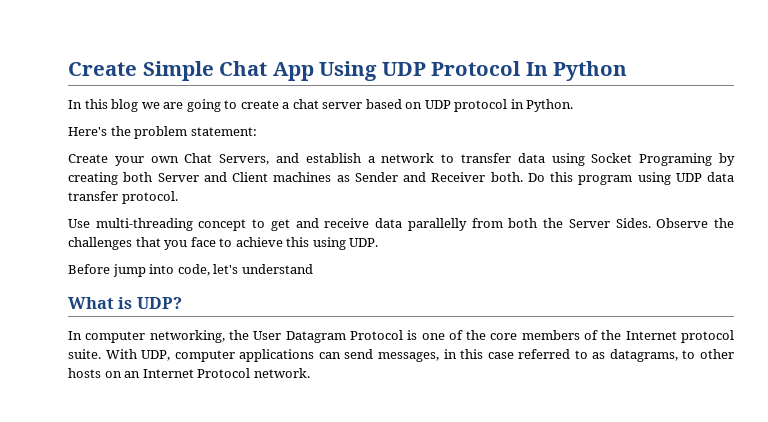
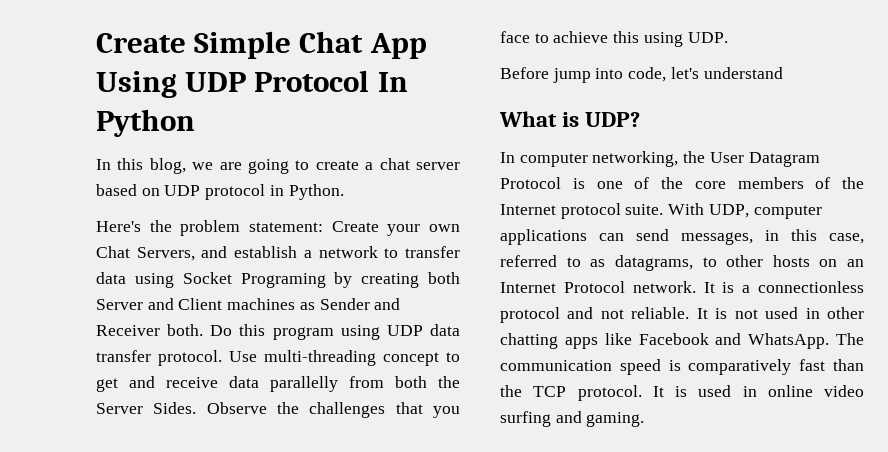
- In this blog we are going to create a chat server based on UDP protocol in Python.
+ In this blog, we are going to create a chat server based on UDP protocol in Python.
- Here's the problem statement:
- Create your own Chat Servers, and establish a network to transfer data using Socket Programing by creating both Server and Client machines as Sender and Receiver both.
+ Here's the problem statement: Create your own Chat Servers, and establish a network to transfer data using Socket Programing by creating both Server and Client machines as Sender and Receiver both.
- Do this program using UDP data transfer protocol.
- Use multi-threading concept to get and receive data parallelly from both the Server Sides.
+ Do this program using UDP data transfer protocol. Use multi-threading concept to get and receive data parallelly from both the Server Sides.
- With UDP, computer applications can send messages, in this case referred to as datagrams, to other hosts on an Internet Protocol network.
+ With UDP, computer applications can send messages, in this case, referred to as datagrams, to other hosts on an Internet Protocol network.
+ It is a connectionless protocol and not reliable. It is not used in other chatting apps like Facebook and WhatsApp. The communication speed is comparatively fast than the TCP protocol. It is used in online video surfing and gaming.

